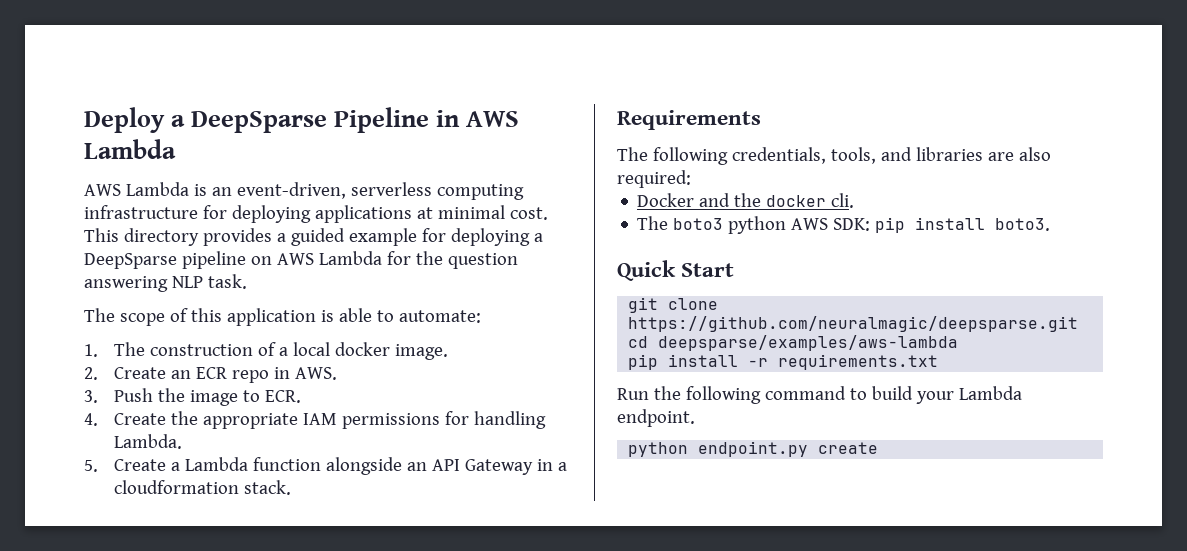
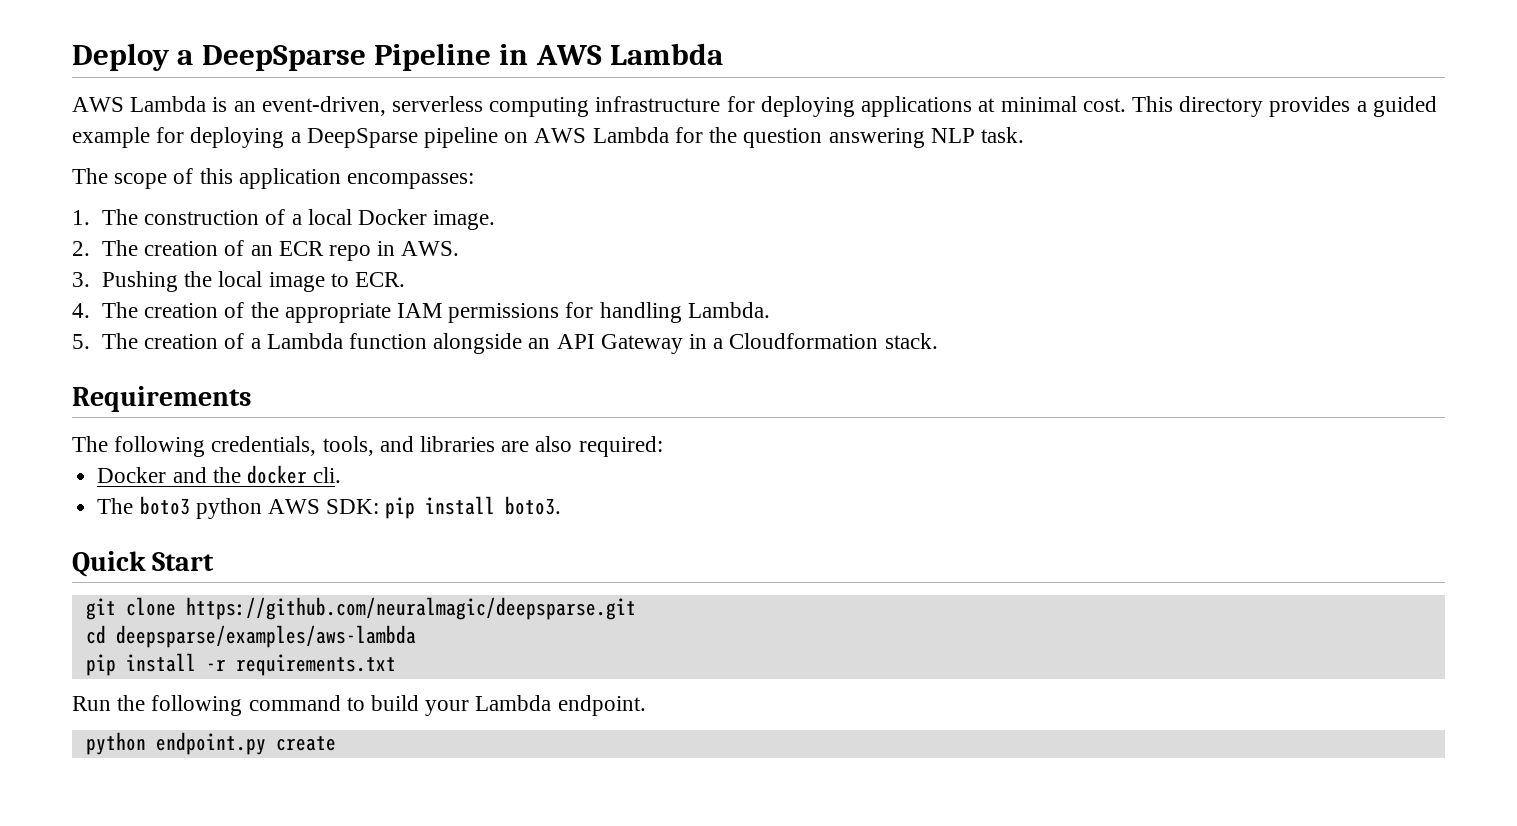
- The scope of this application is able to automate:
+ The scope of this application encompasses:
- 1. The construction of a local docker image.
+ 1. The construction of a local Docker image.
- 2. Create an ECR repo in AWS.
+ 2. The creation of an ECR repo in AWS.
- 3. Push the image to ECR.
+ 3. Pushing the local image to ECR.
- 4. Create the appropriate IAM permissions for handling Lambda.
+ 4. The creation of the appropriate IAM permissions for handling Lambda.
- 5. Create a Lambda function alongside an API Gateway in a cloudformation stack.
+ 5. The creation of a Lambda function alongside an API Gateway in a Cloudformation stack.

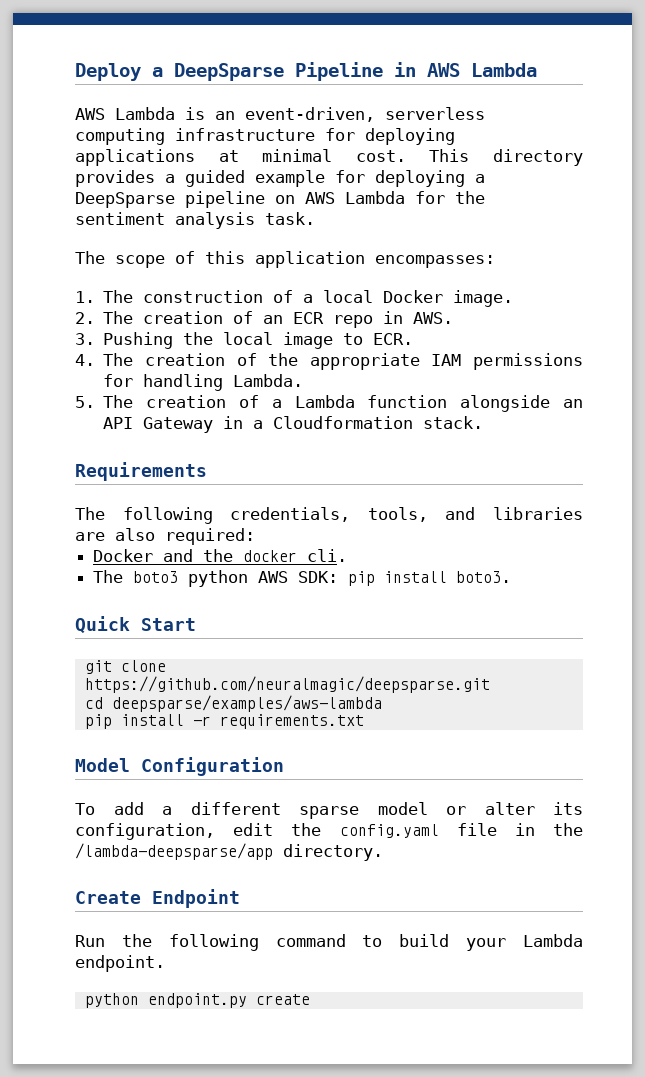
- This directory provides a guided example for deploying a DeepSparse pipeline on AWS Lambda for the question answering NLP task.
+ This directory provides a guided example for deploying a DeepSparse pipeline on AWS Lambda for the sentiment analysis task.
+ Model Configuration
+ To add a different sparse model or alter its configuration, edit the config.yaml file in the /lambda-deepsparse/app directory.
+ Create Endpoint

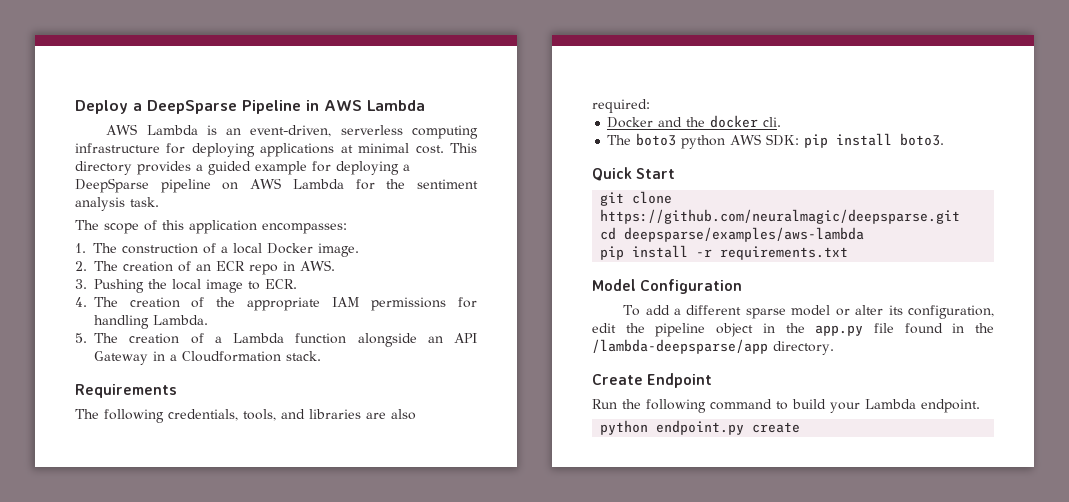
- To add a different sparse model or alter its configuration, edit the config.yaml file in the /lambda-deepsparse/app directory.
+ To add a different sparse model or alter its configuration, edit the pipeline object in the app.py file found in the /lambda-deepsparse/app directory.

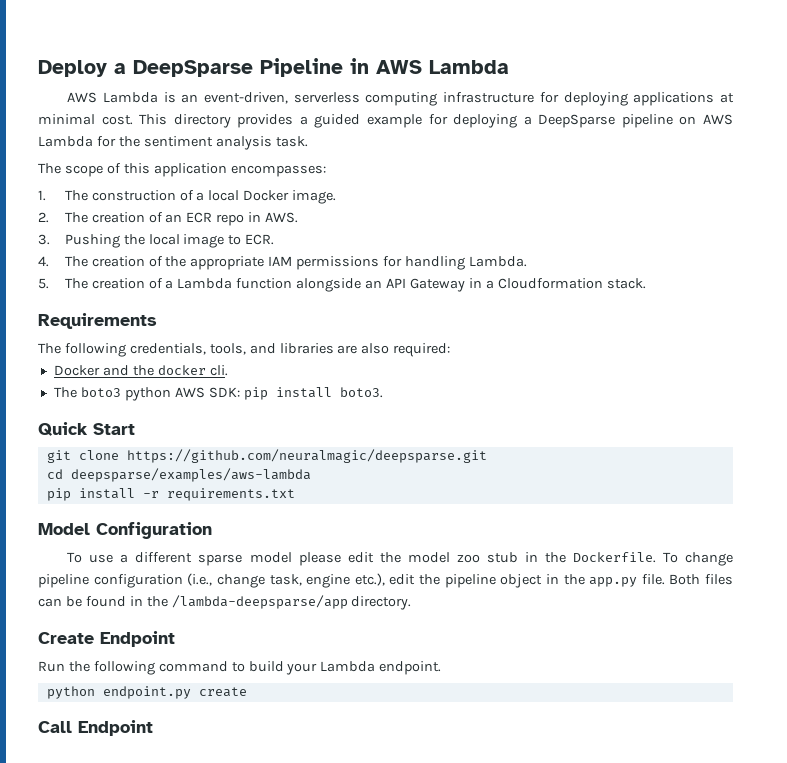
- To add a different sparse model or alter its configuration, edit the pipeline object in the app.py file found in the /lambda-deepsparse/app directory.
+ To use a different sparse model please edit the model zoo stub in the Dockerfile. To change pipeline configuration (i.e., change task, engine etc.), edit the pipeline object in the app.py file. Both files can be found in the /lambda-deepsparse/app directory.
+ Call Endpoint

